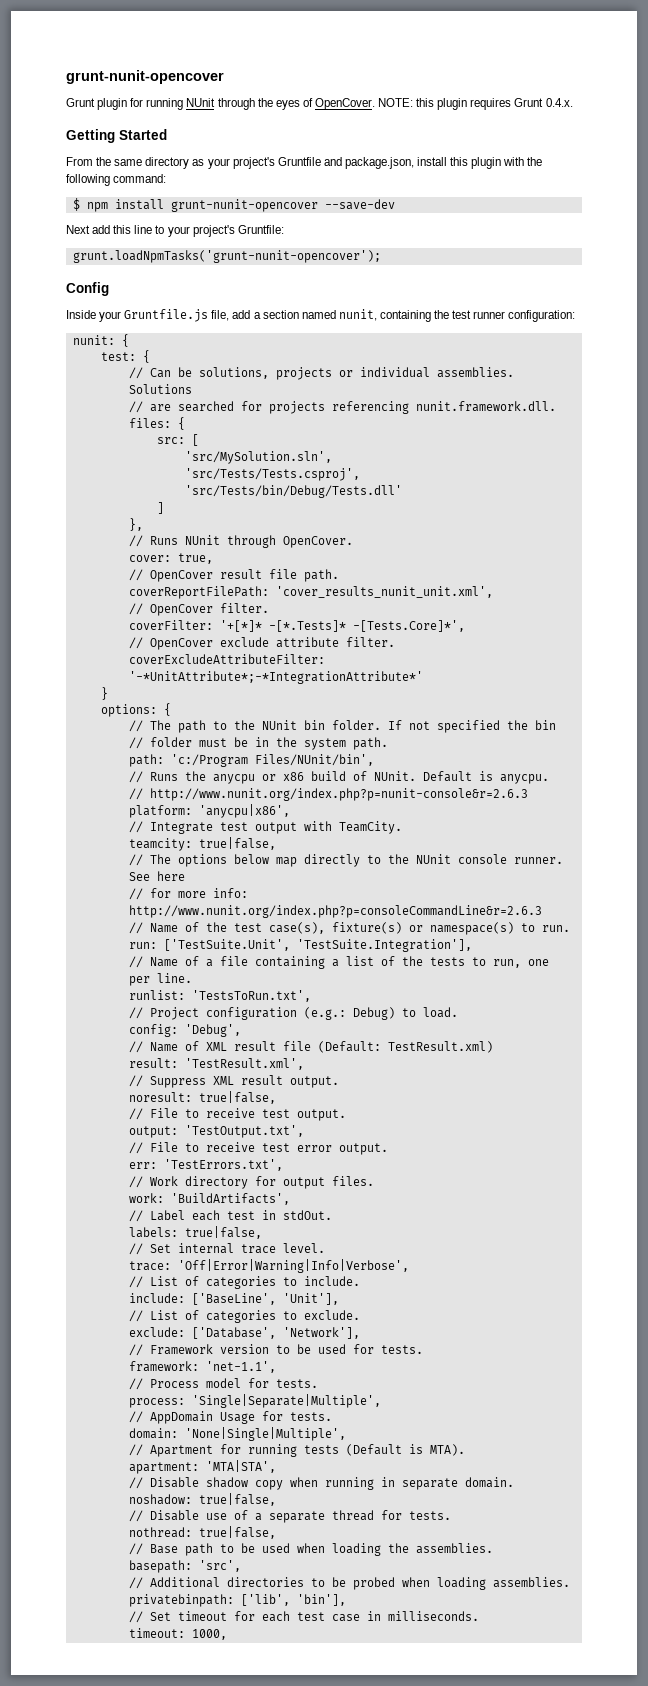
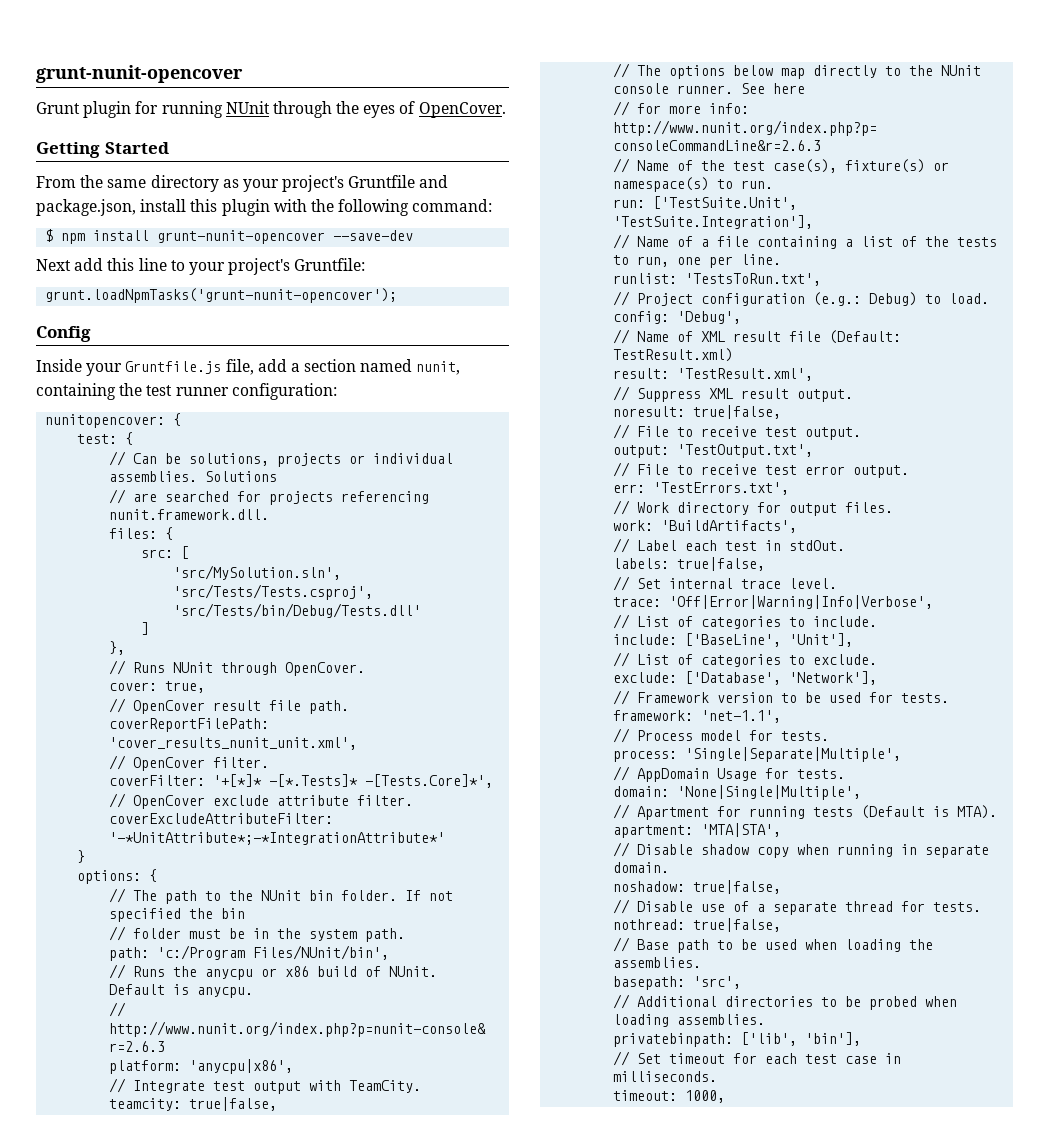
- NOTE: this plugin requires Grunt 0.4.x.
- nunit: {
+ nunitopencover: {

